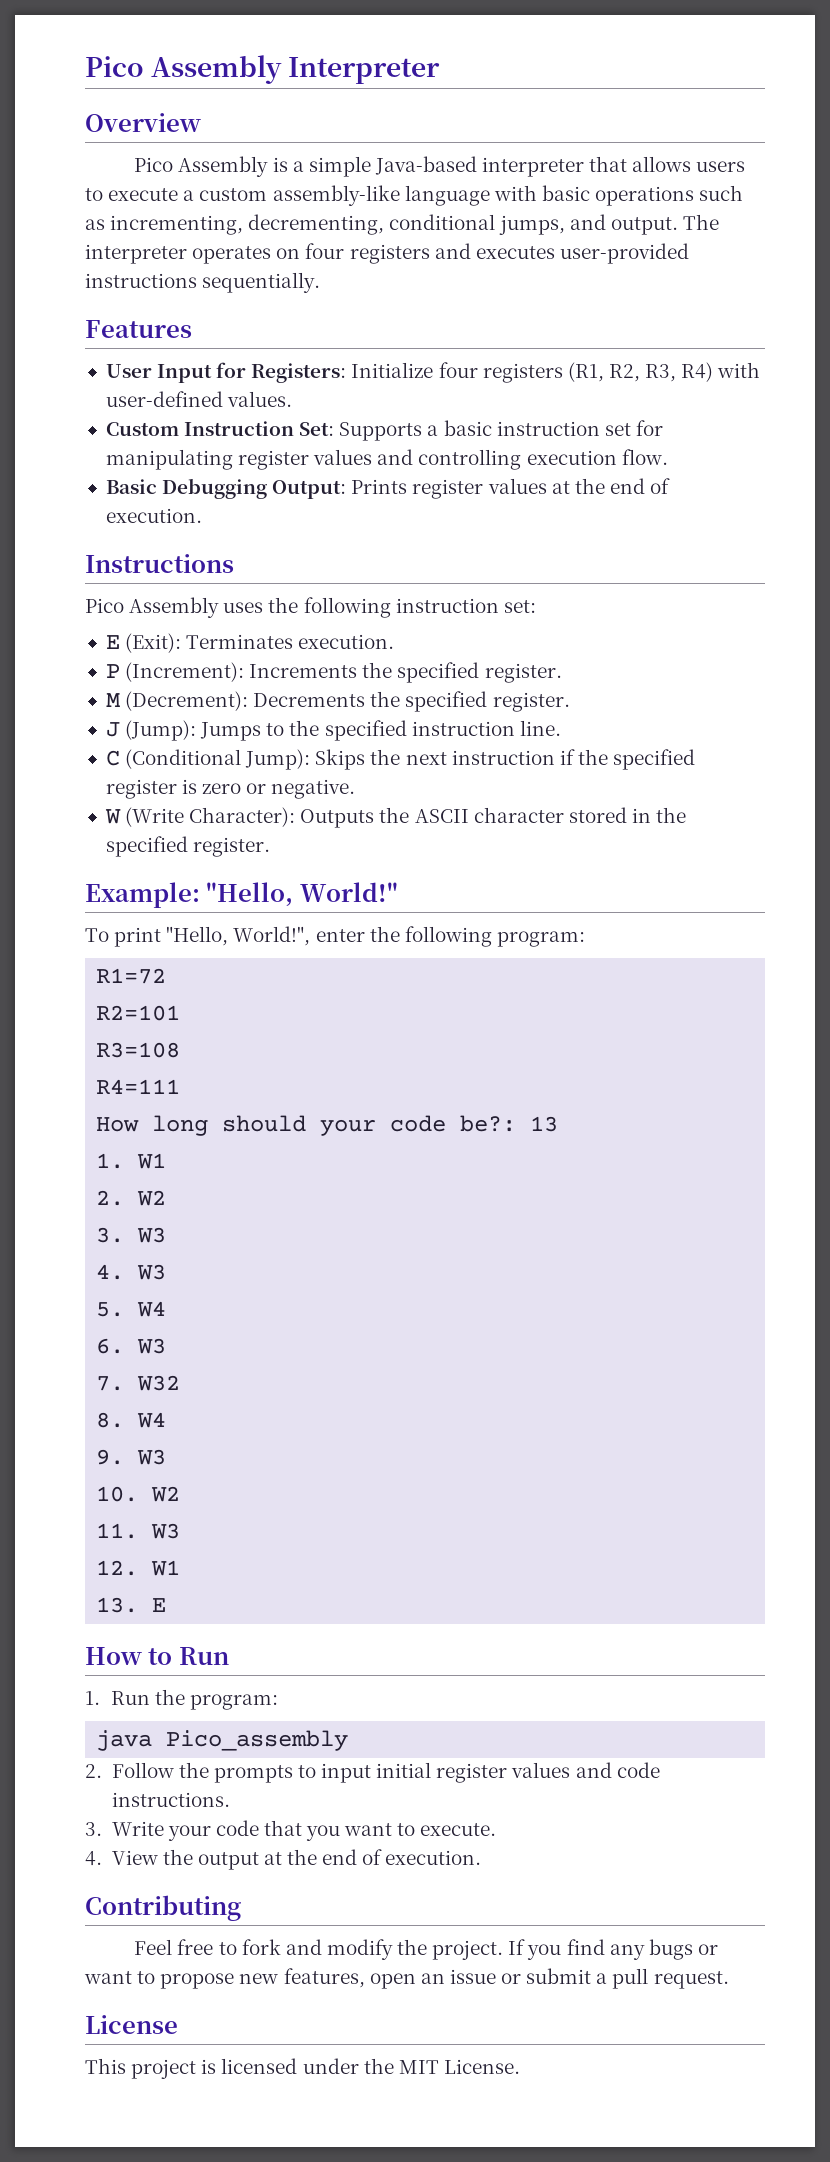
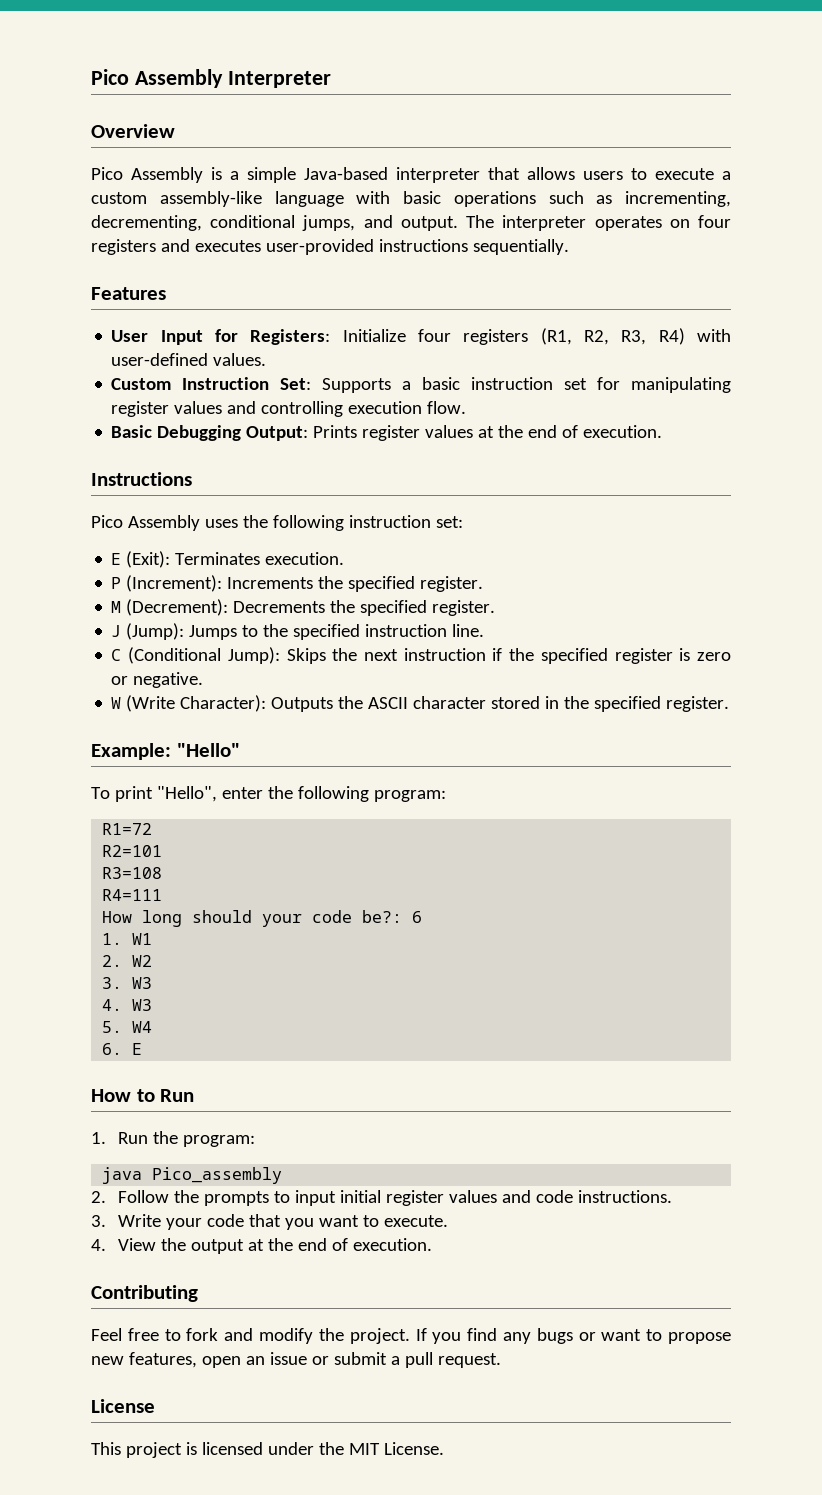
- Example: "Hello, World!"
+ Example: "Hello"
- To print "Hello, World!", enter the following program:
+ To print "Hello", enter the following program:
- How long should your code be?: 13
+ How long should your code be?: 6
- 6. W3
- 7. W32
- 8. W4
- 9. W3
- 10. W2
- 11. W3
- 12. W1
- 13. E
+ 6. E

